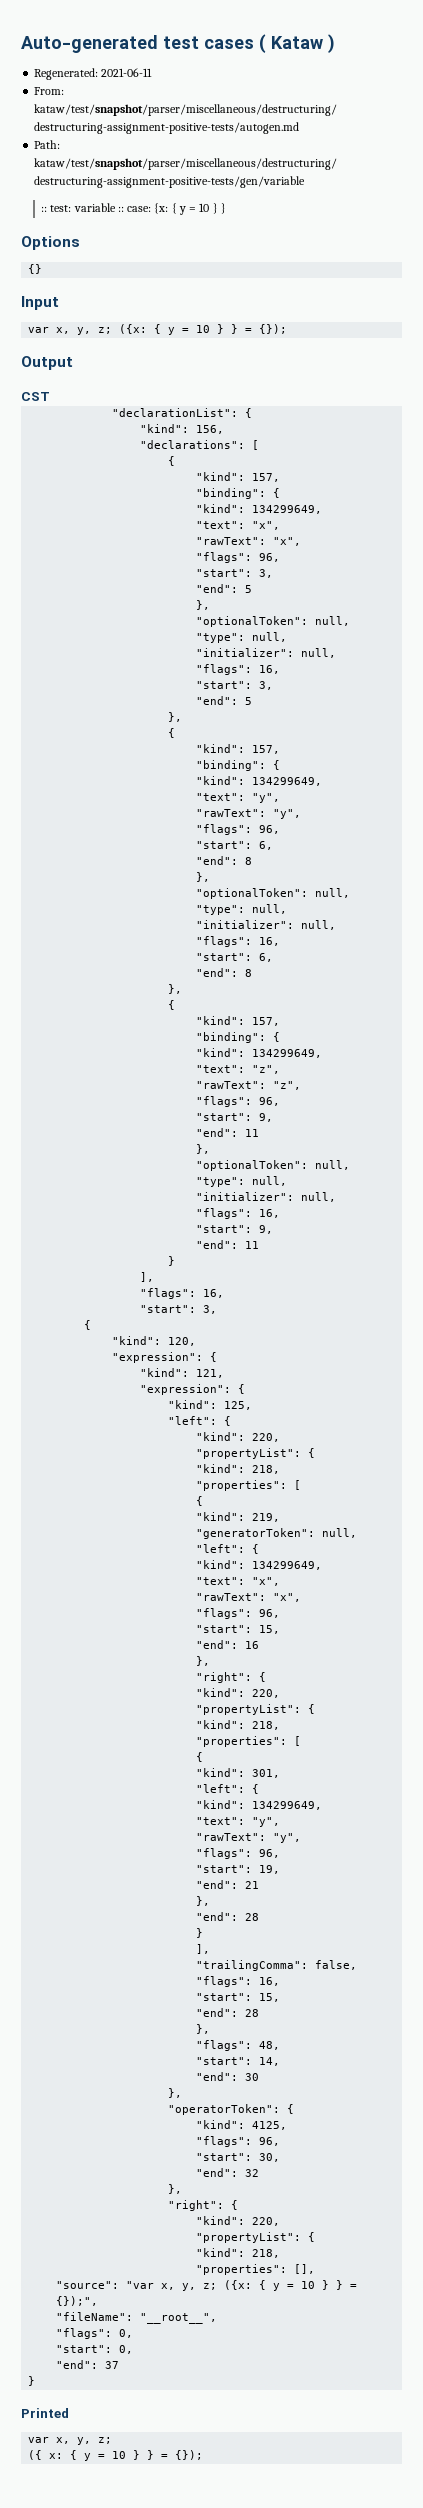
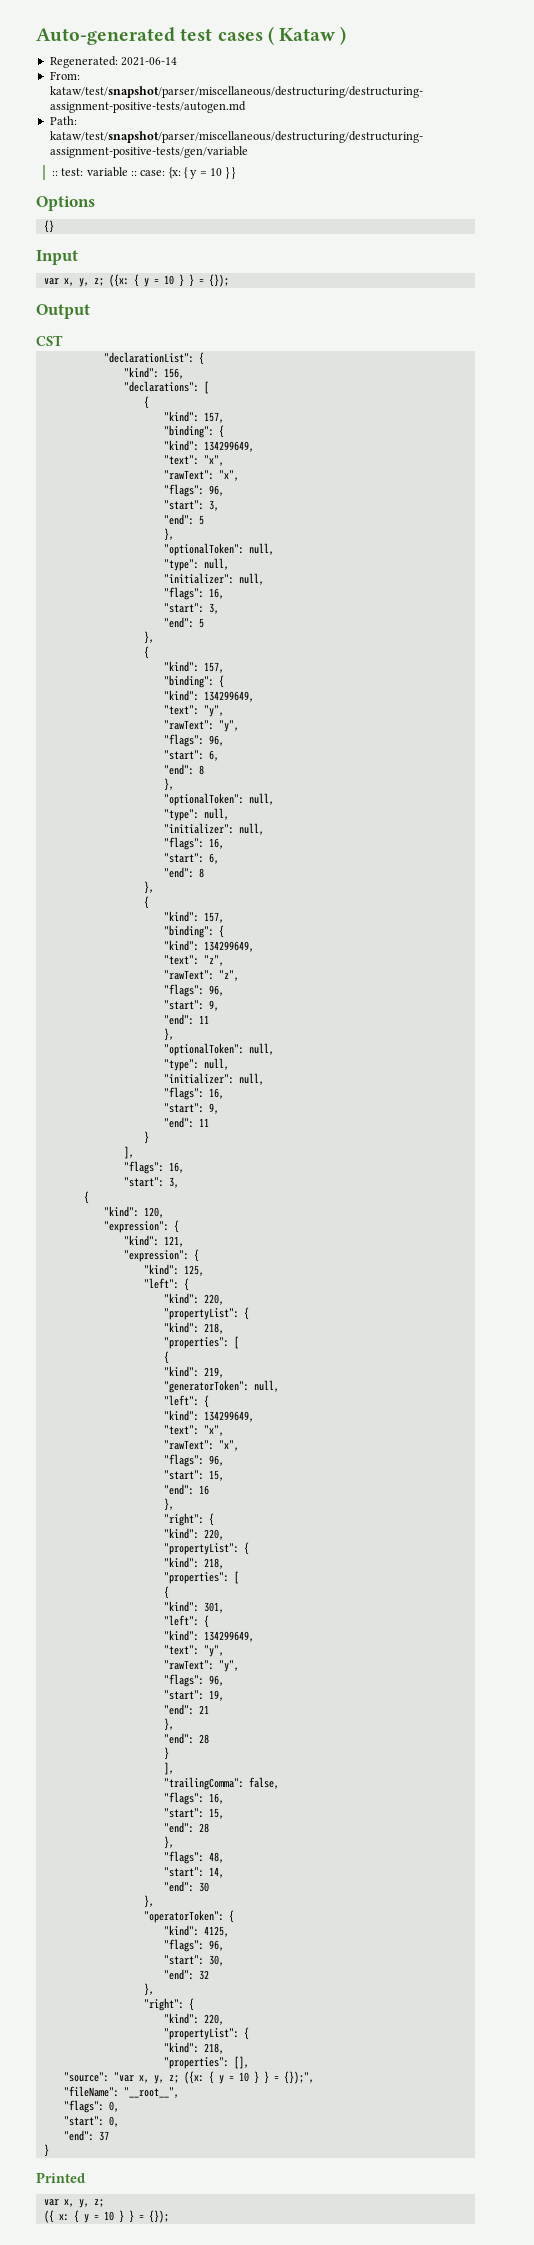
- Regenerated: 2021-06-11
+ Regenerated: 2021-06-14

